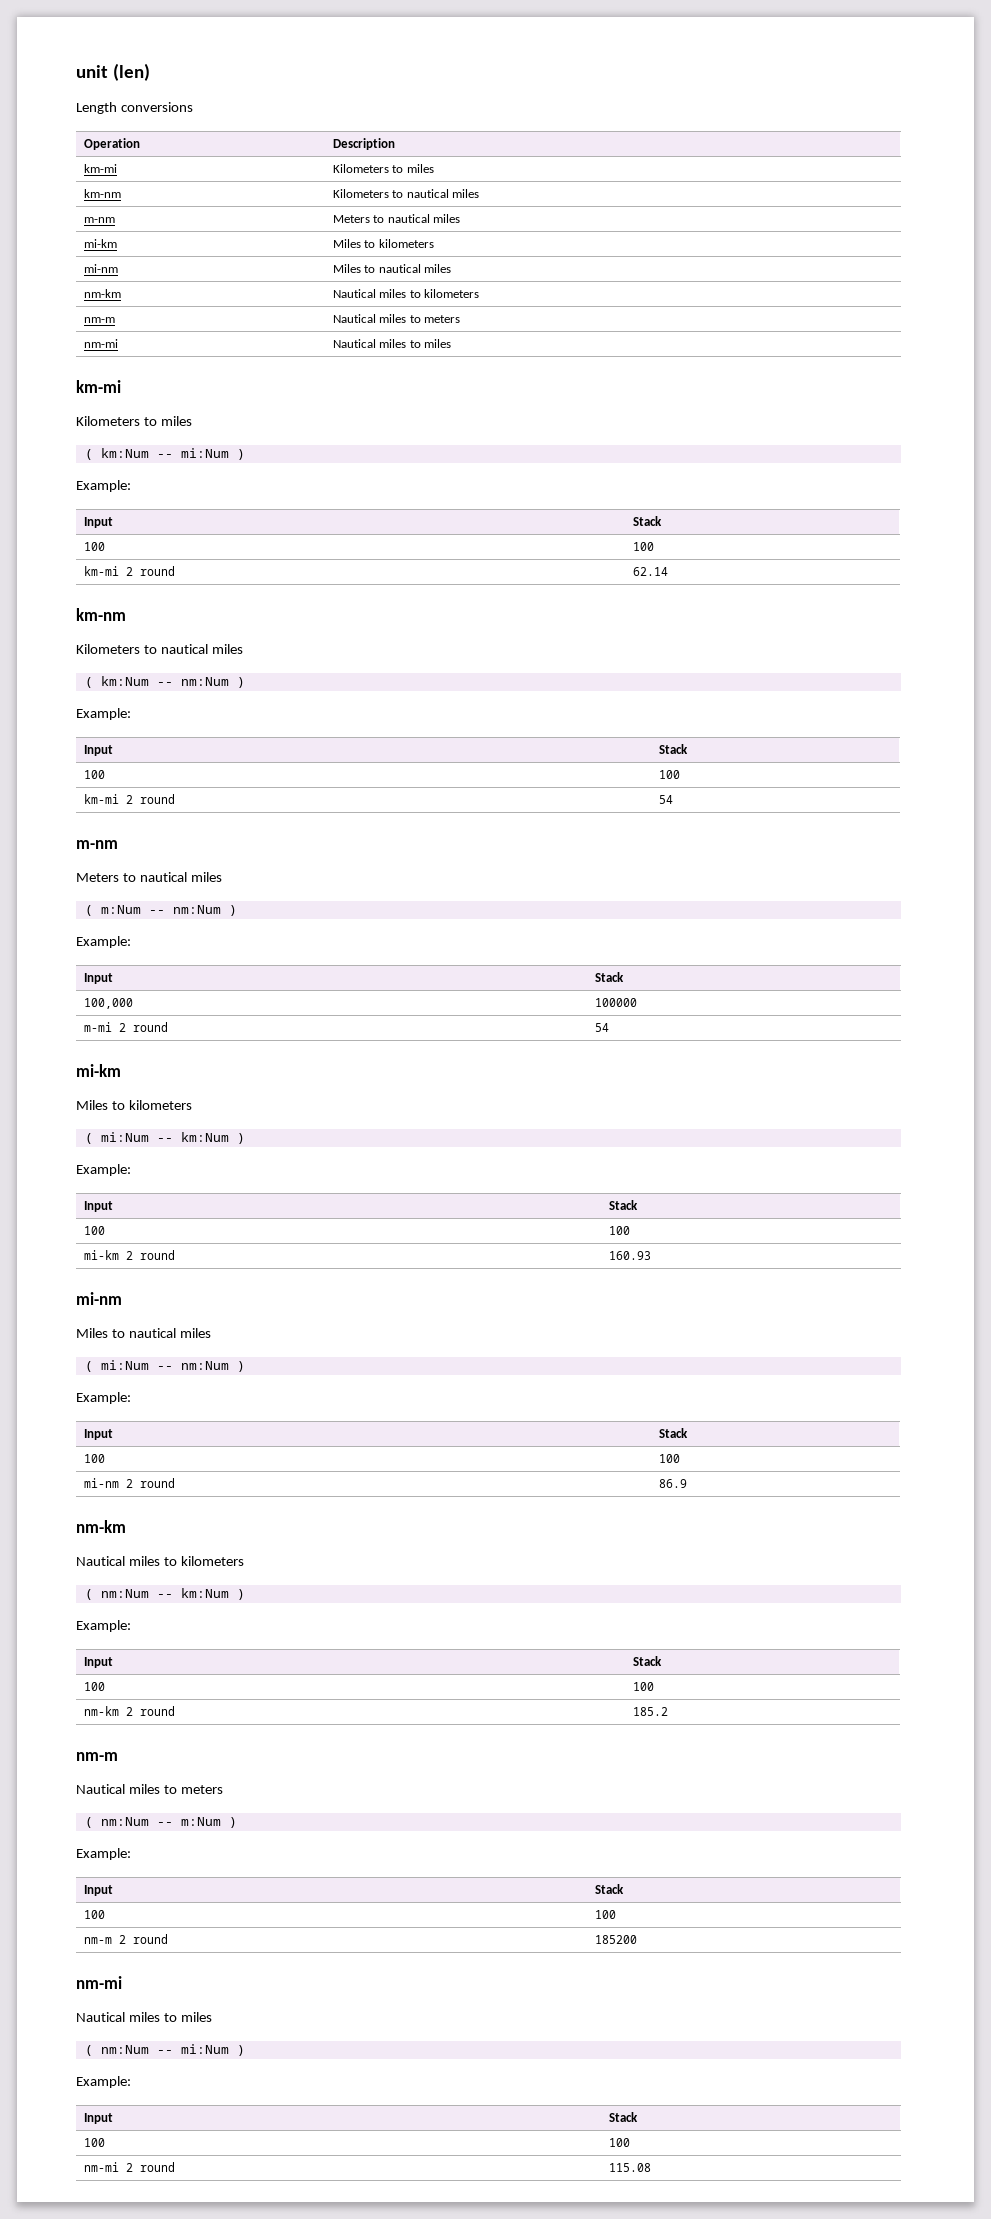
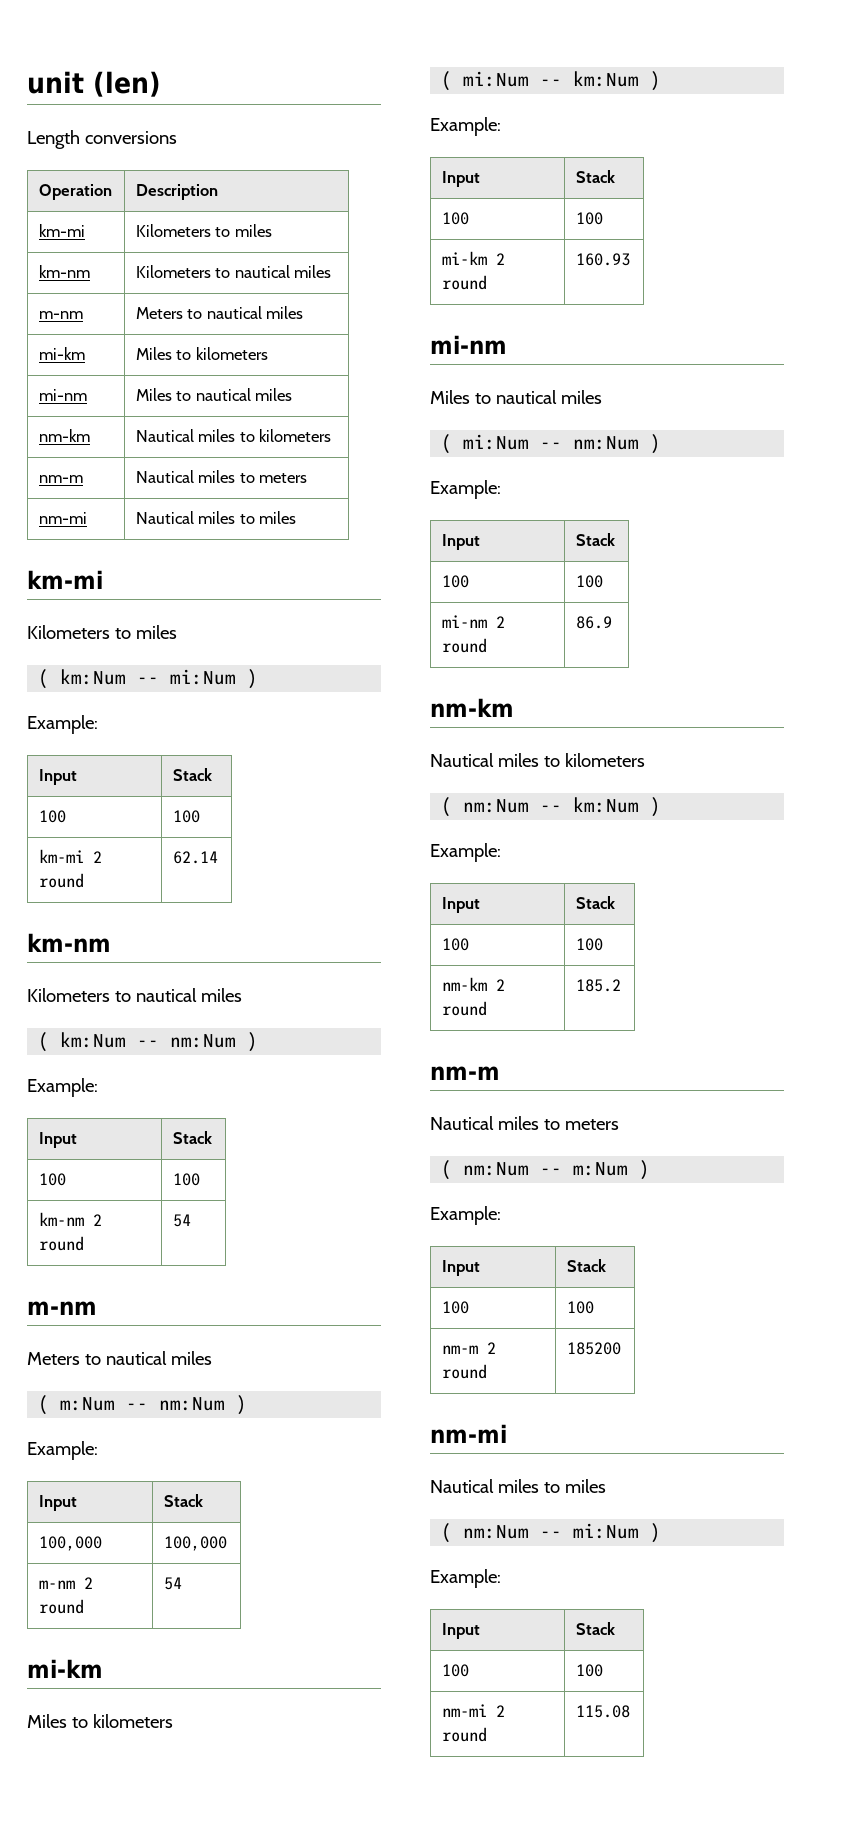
- km-mi 2 round | 54
+ km-nm 2 round | 54
- 100,000 | 100000
- m-mi 2 round | 54
+ 100,000 | 100,000
+ m-nm 2 round | 54

